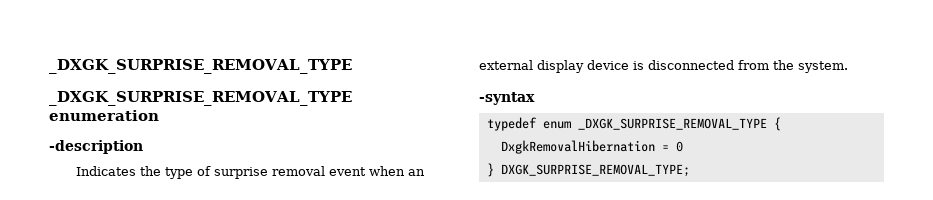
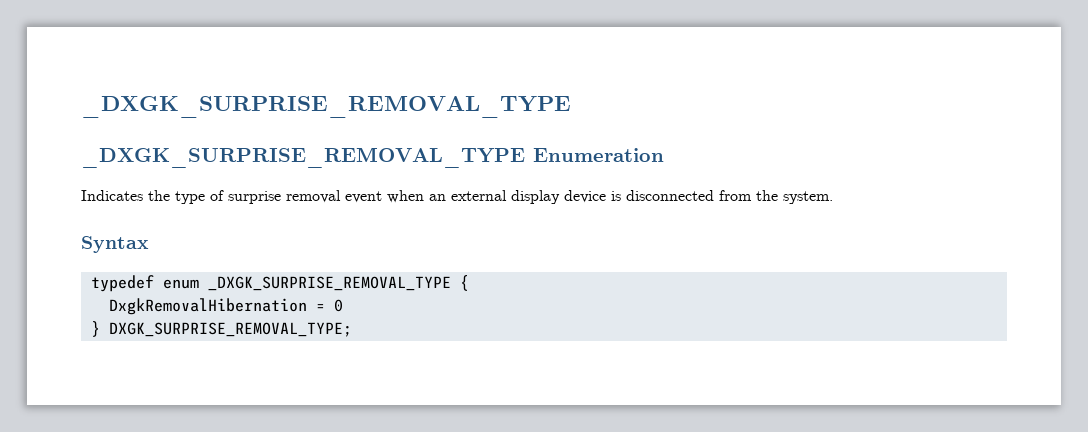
- _DXGK_SURPRISE_REMOVAL_TYPE enumeration
- -description
+ _DXGK_SURPRISE_REMOVAL_TYPE Enumeration
- -syntax
+ Syntax

